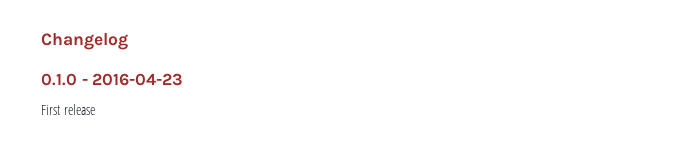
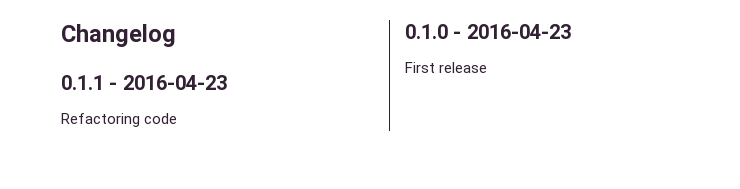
+ 0.1.1 - 2016-04-23
+ Refactoring code

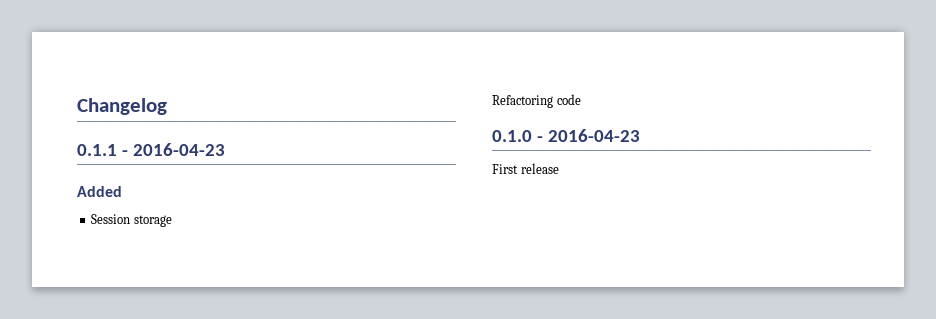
+ Added
+ Session storage

